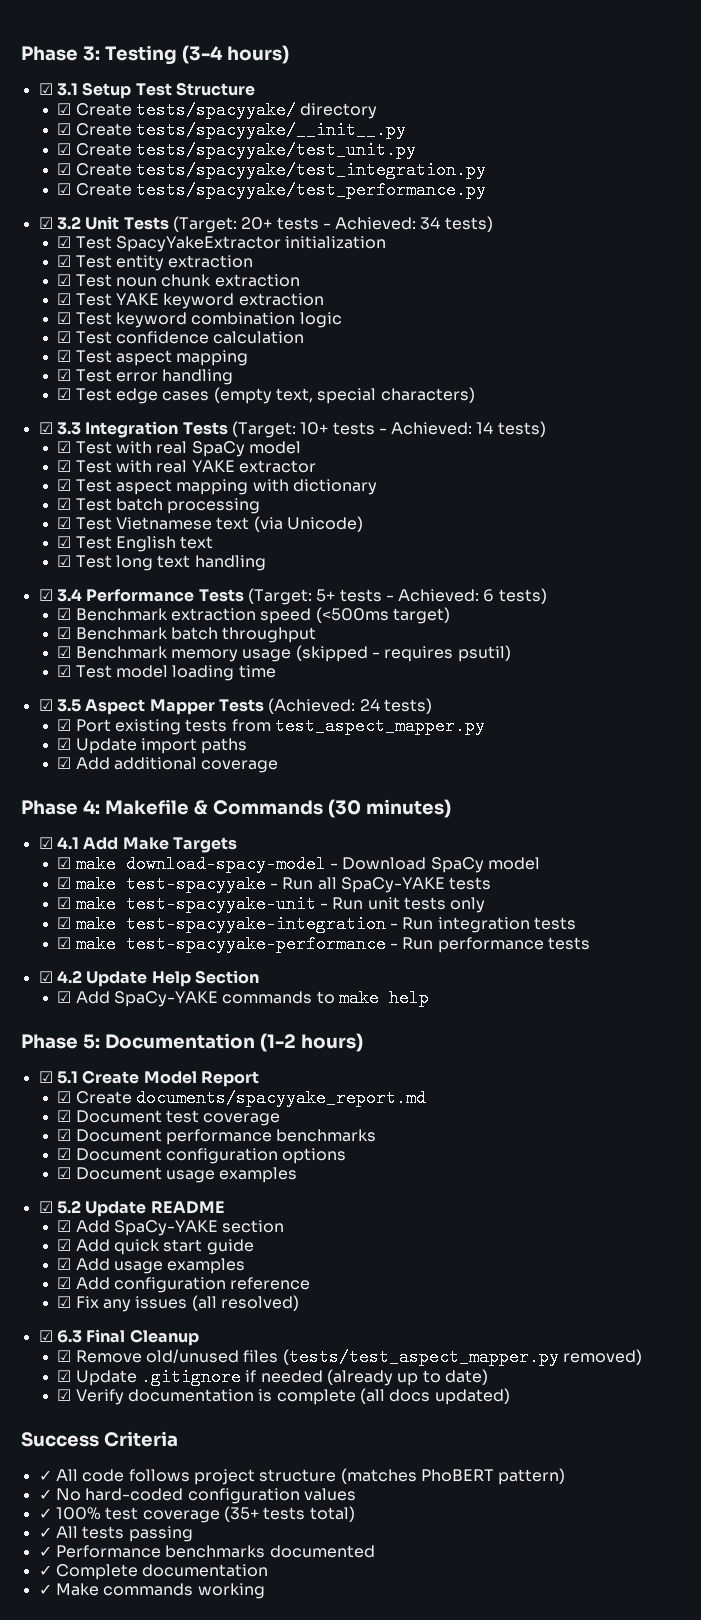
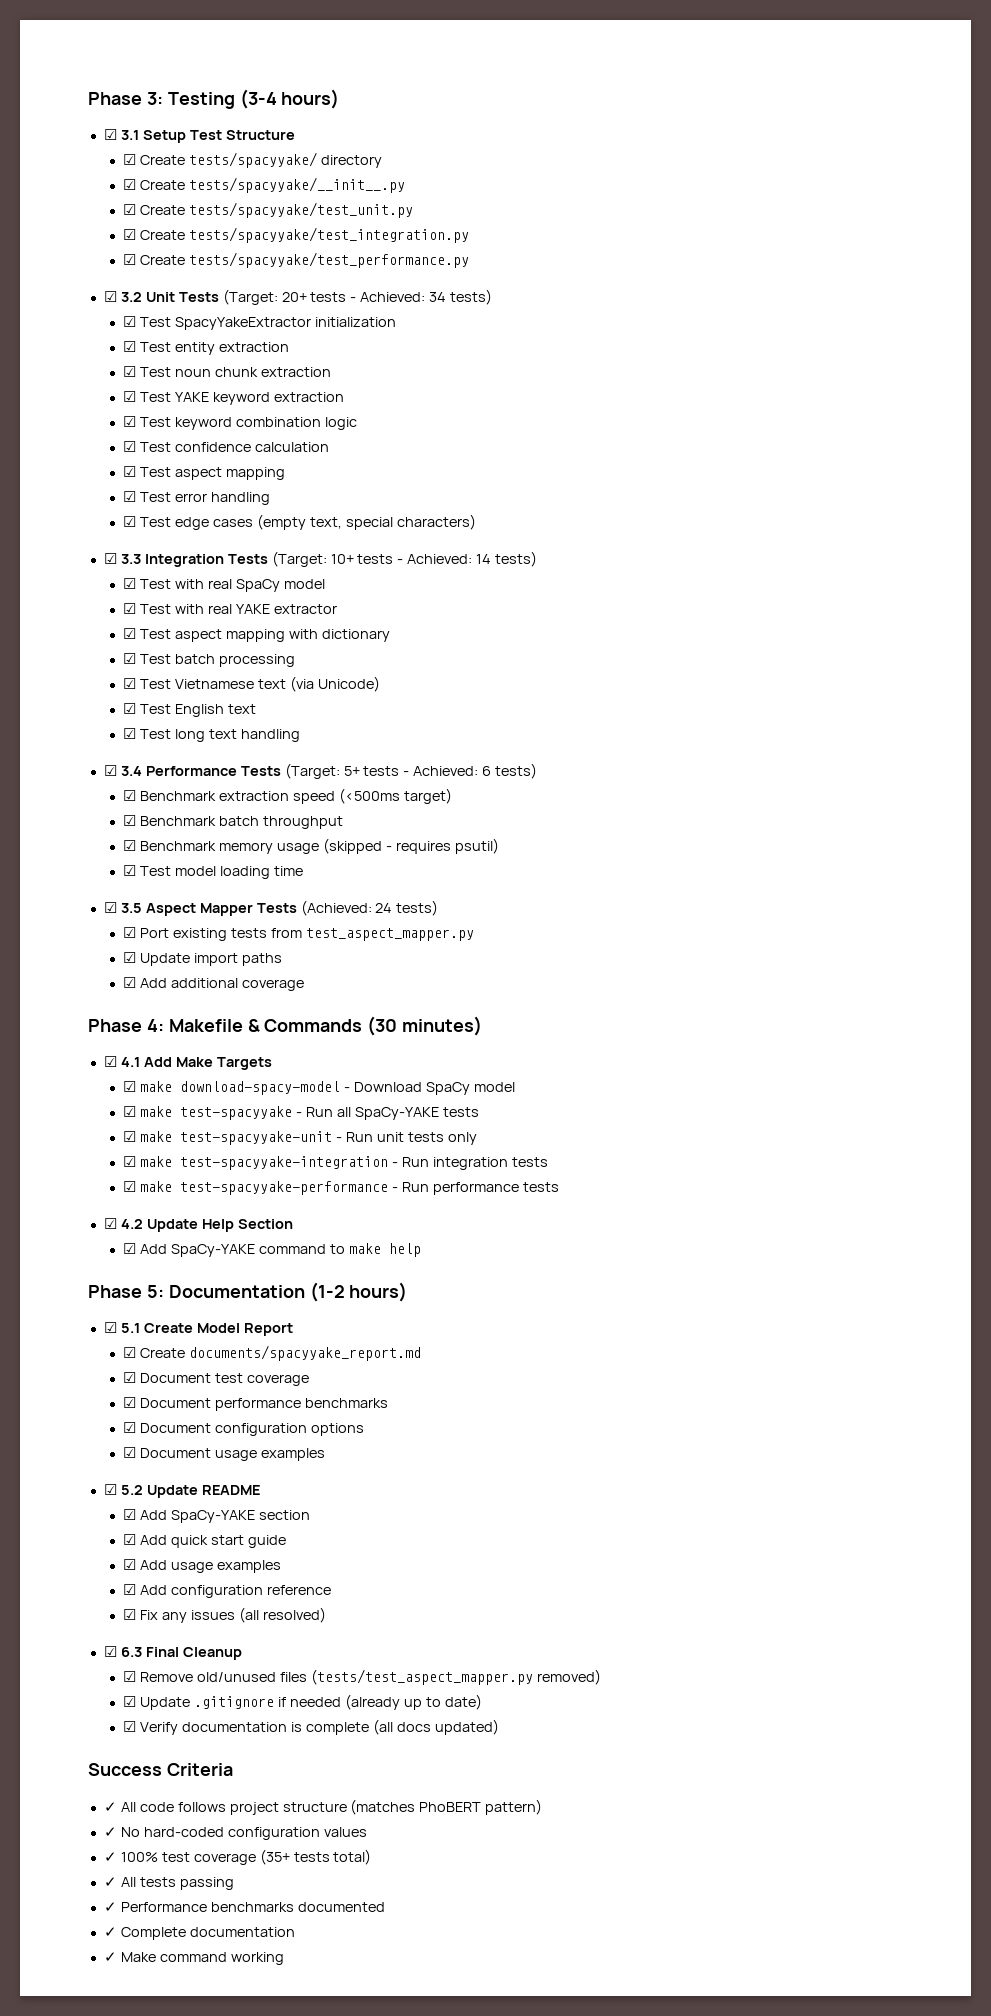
- ☑ Add SpaCy-YAKE commands to make help
+ ☑ Add SpaCy-YAKE command to make help
- ✓ Make commands working
+ ✓ Make command working

